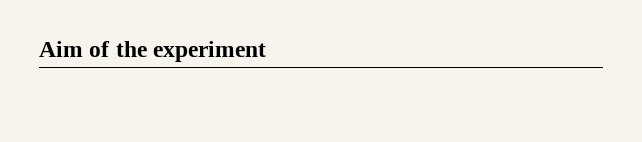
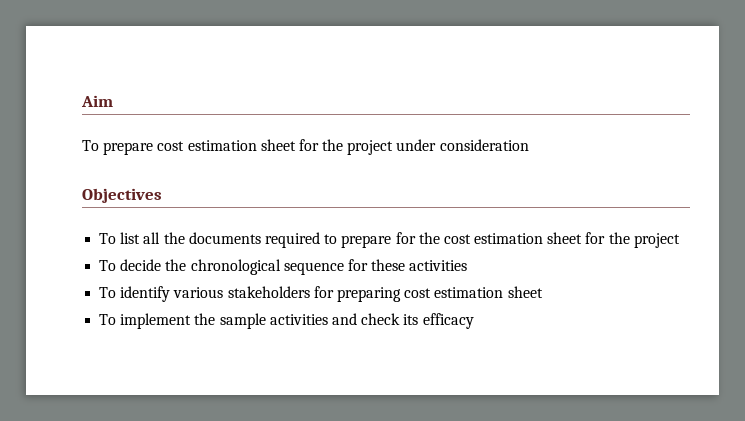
- Aim of the experiment
+ Aim
+ To prepare cost estimation sheet for the project under consideration
+ Objectives
+ To list all the documents required to prepare for the cost estimation sheet for the project
+ To decide the chronological sequence for these activities
+ To identify various stakeholders for preparing cost estimation sheet
+ To implement the sample activities and check its efficacy

